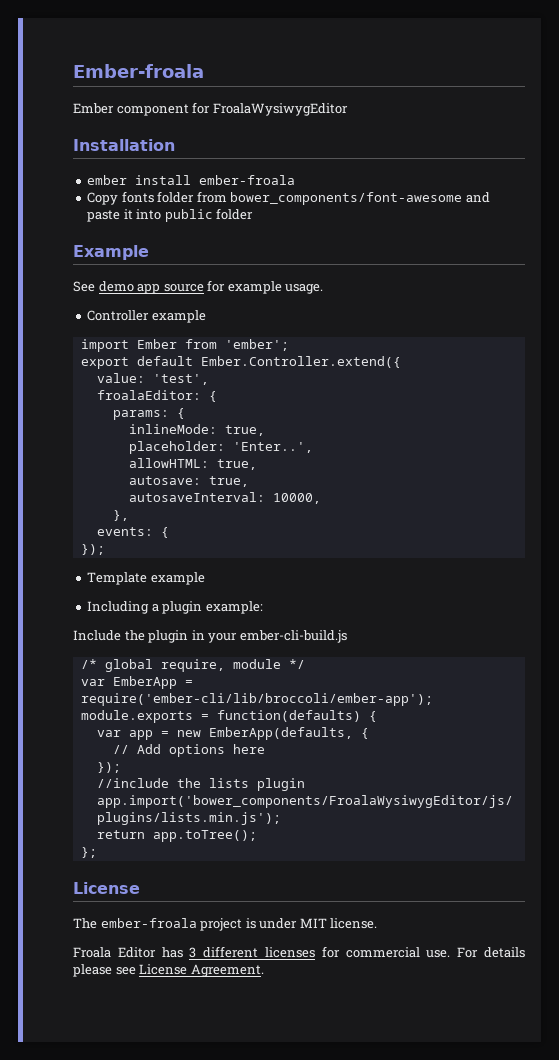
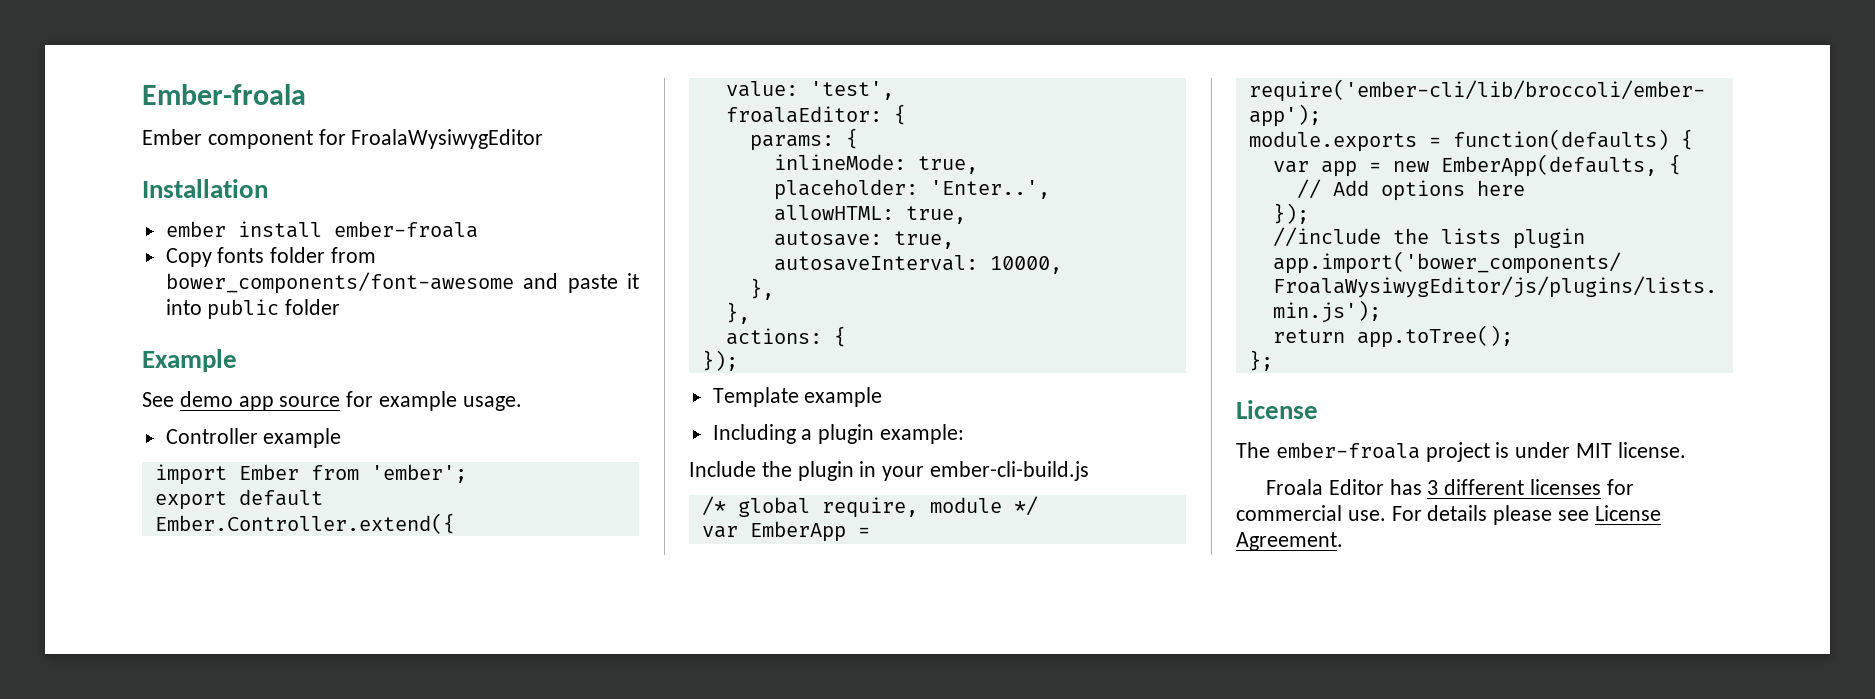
  autosaveInterval: 10000,
  },
- events: {
+ },
+ actions: {

